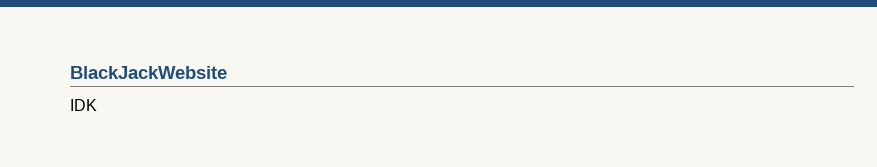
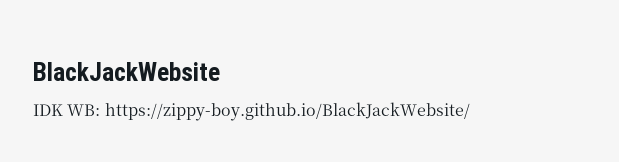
- IDK
+ IDK WB: https://zippy-boy.github.io/BlackJackWebsite/

